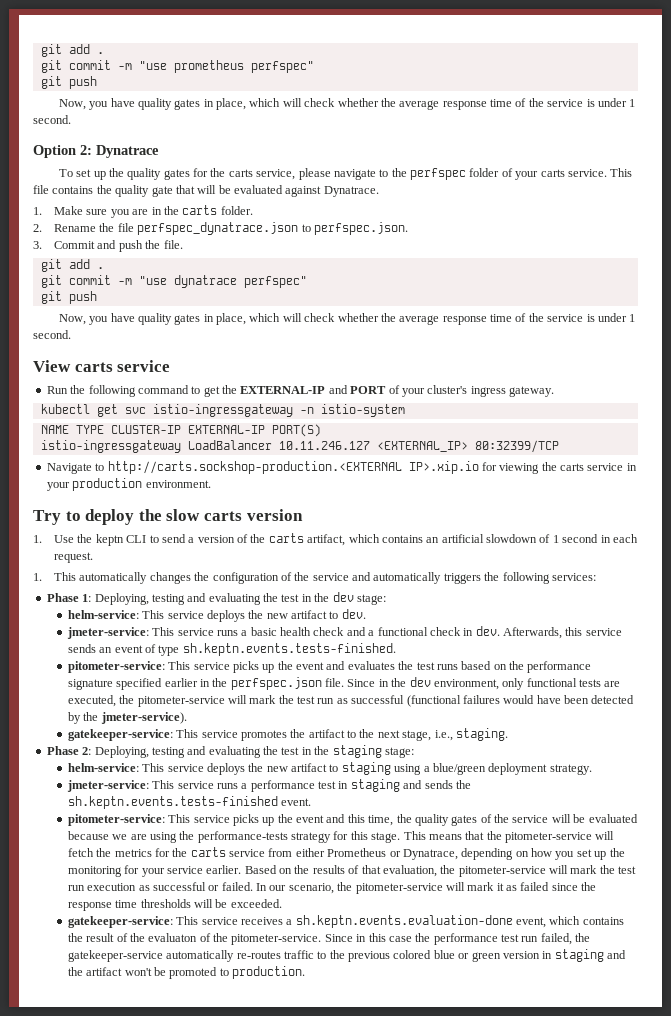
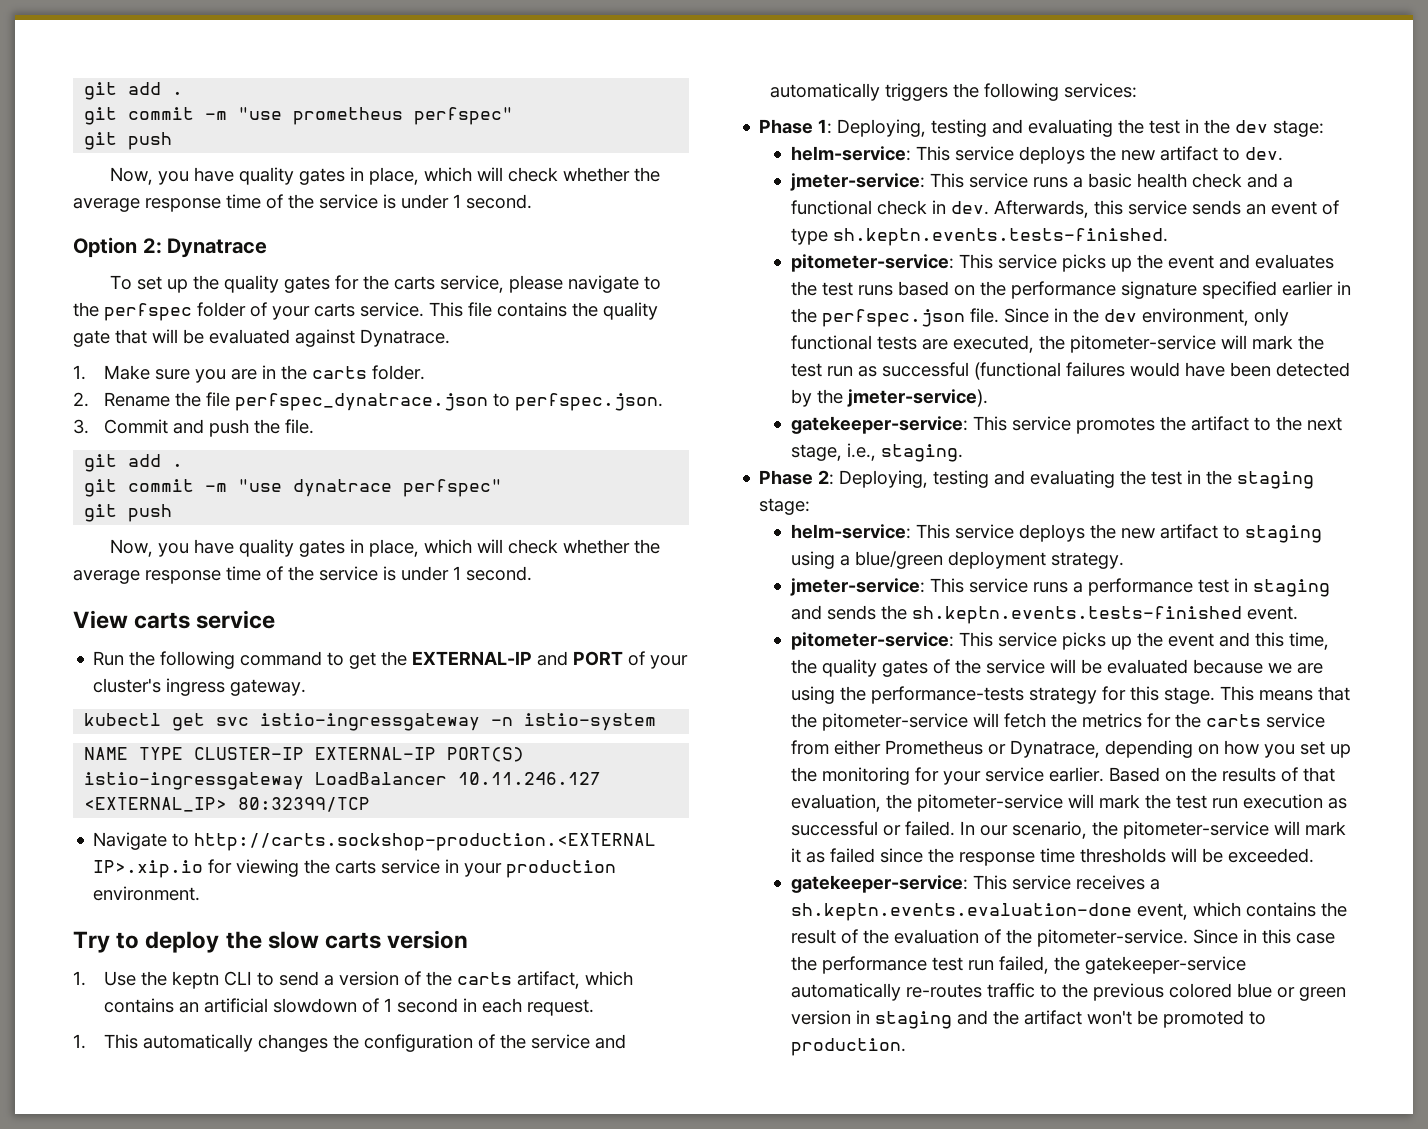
- gatekeeper-service: This service receives a sh.keptn.events.evaluation-done event, which contains the result of the evaluaton of the pitometer-service.
+ gatekeeper-service: This service receives a sh.keptn.events.evaluation-done event, which contains the result of the evaluation of the pitometer-service.

